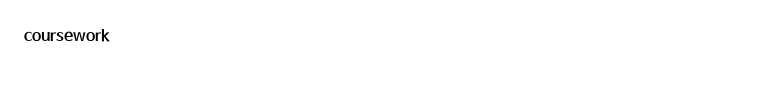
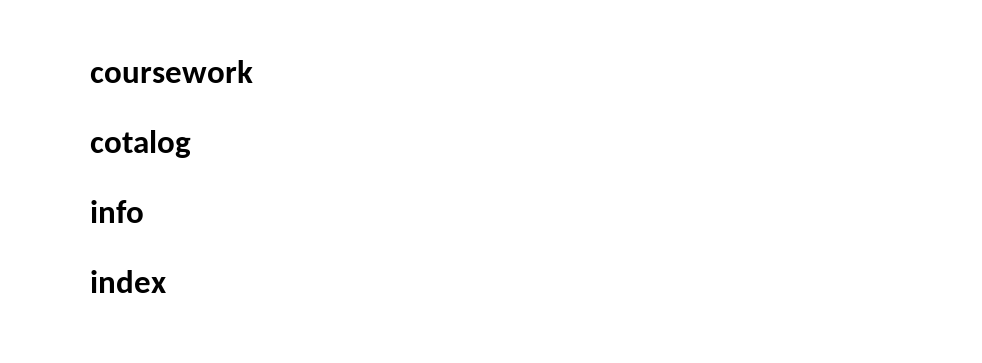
+ cotalog
+ info
+ index

